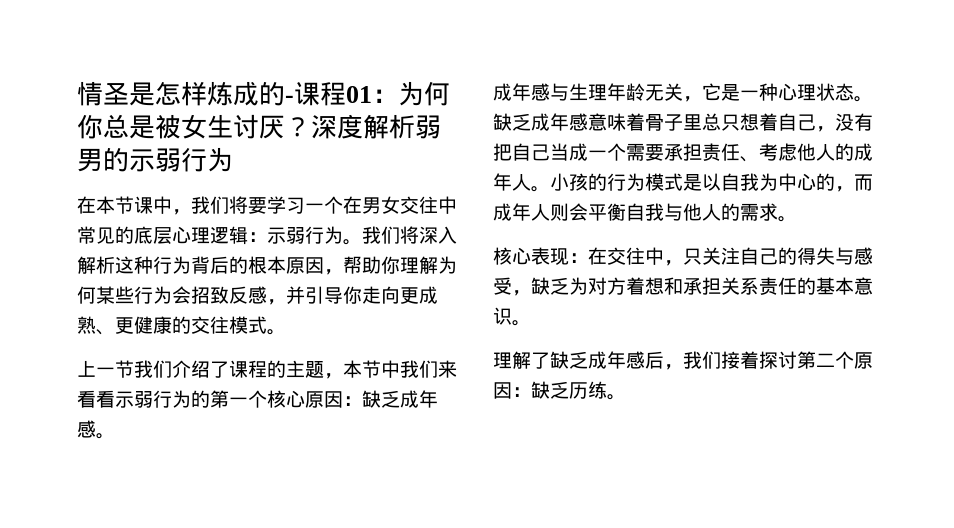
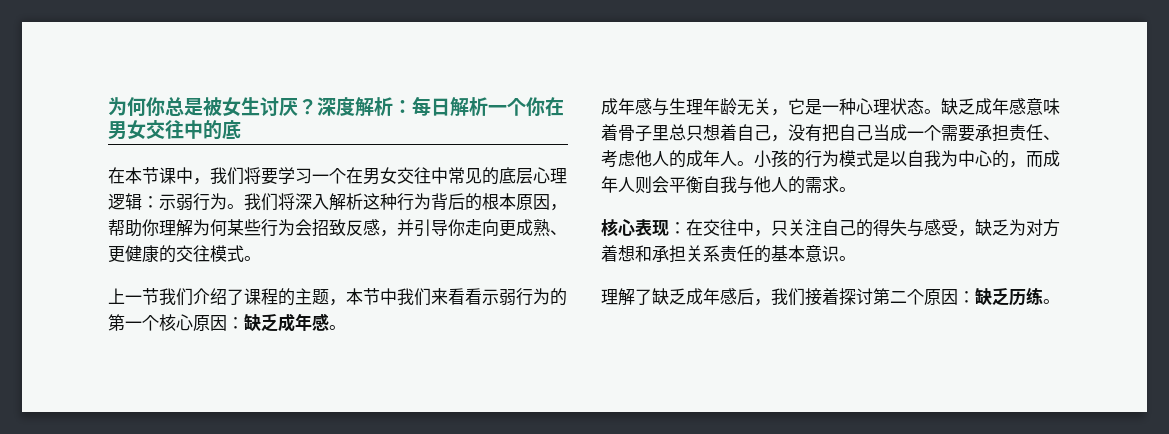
- 情圣是怎样炼成的-课程01：为何你总是被女生讨厌？
+ 为何你总是被女生讨厌？
- 深度解析弱男的示弱行为
+ 深度解析：每日解析一个你在男女交往中的底

